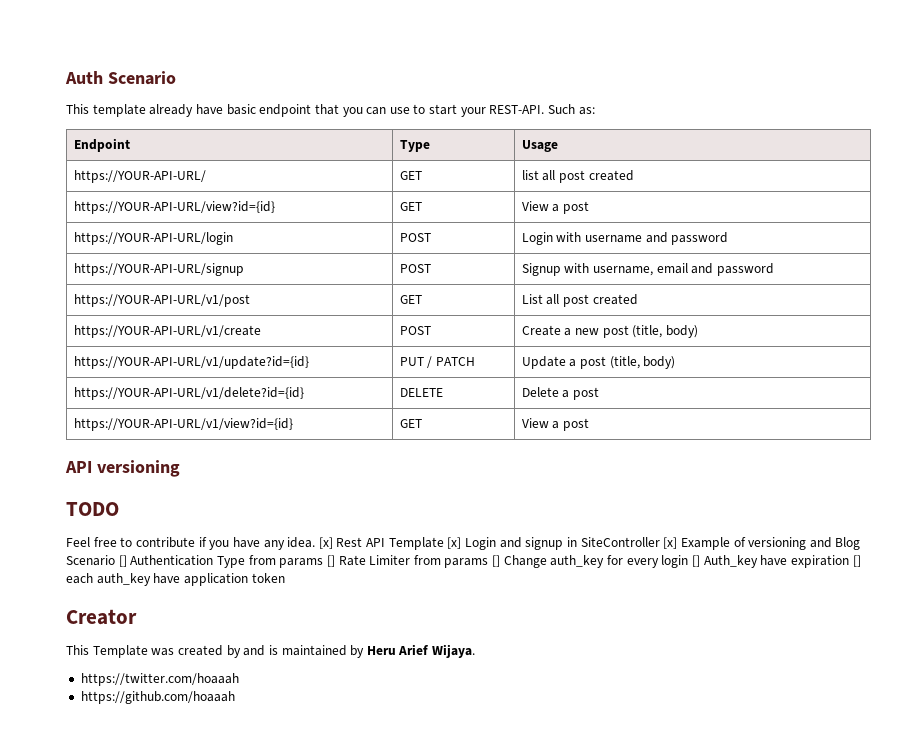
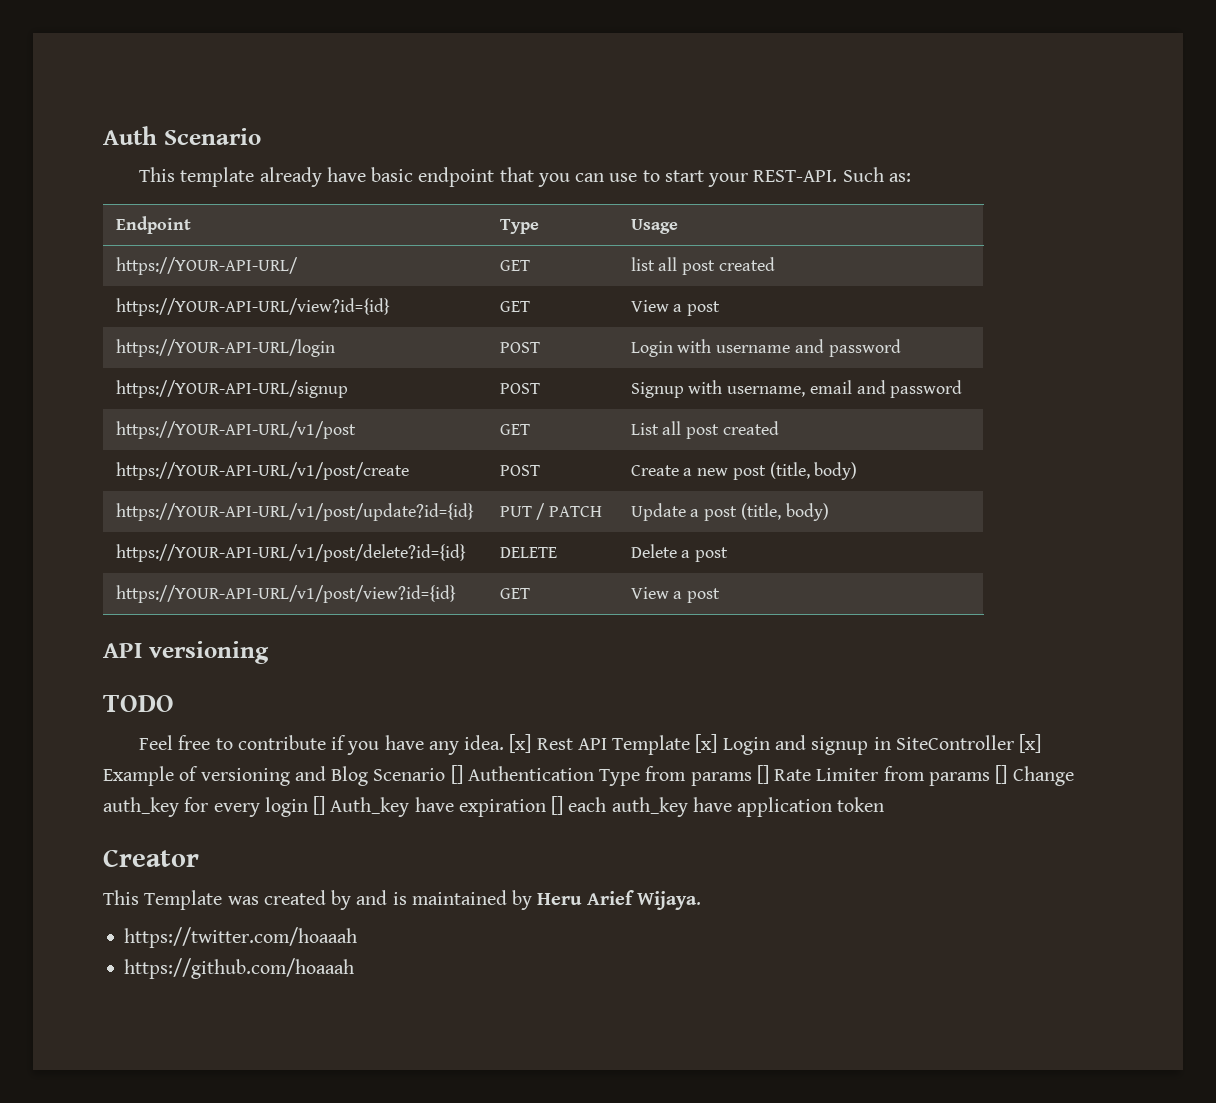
- https://YOUR-API-URL/v1/create | POST | Create a new post (title, body)
+ https://YOUR-API-URL/v1/post/create | POST | Create a new post (title, body)
- https://YOUR-API-URL/v1/update?id={id} | PUT / PATCH | Update a post (title, body)
+ https://YOUR-API-URL/v1/post/update?id={id} | PUT / PATCH | Update a post (title, body)
- https://YOUR-API-URL/v1/delete?id={id} | DELETE | Delete a post
+ https://YOUR-API-URL/v1/post/delete?id={id} | DELETE | Delete a post
- https://YOUR-API-URL/v1/view?id={id} | GET | View a post
+ https://YOUR-API-URL/v1/post/view?id={id} | GET | View a post

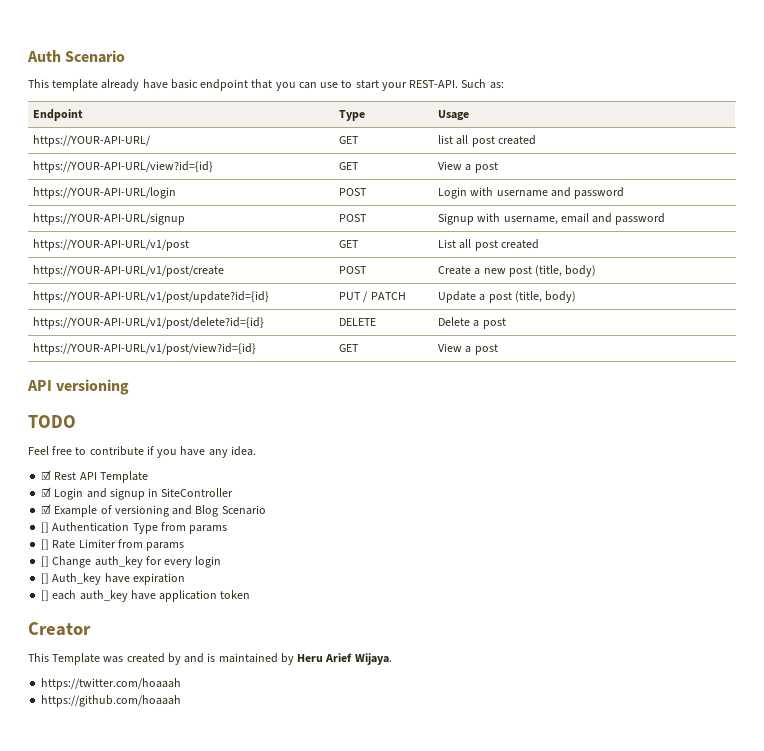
- Feel free to contribute if you have any idea. [x] Rest API Template [x] Login and signup in SiteController [x] Example of versioning and Blog Scenario [] Authentication Type from params [] Rate Limiter from params [] Change auth_key for every login [] Auth_key have expiration [] each auth_key have application token
+ Feel free to contribute if you have any idea.
+ ☑ Rest API Template
+ ☑ Login and signup in SiteController
+ ☑ Example of versioning and Blog Scenario
+ [] Authentication Type from params
+ [] Rate Limiter from params
+ [] Change auth_key for every login
+ [] Auth_key have expiration
+ [] each auth_key have application token

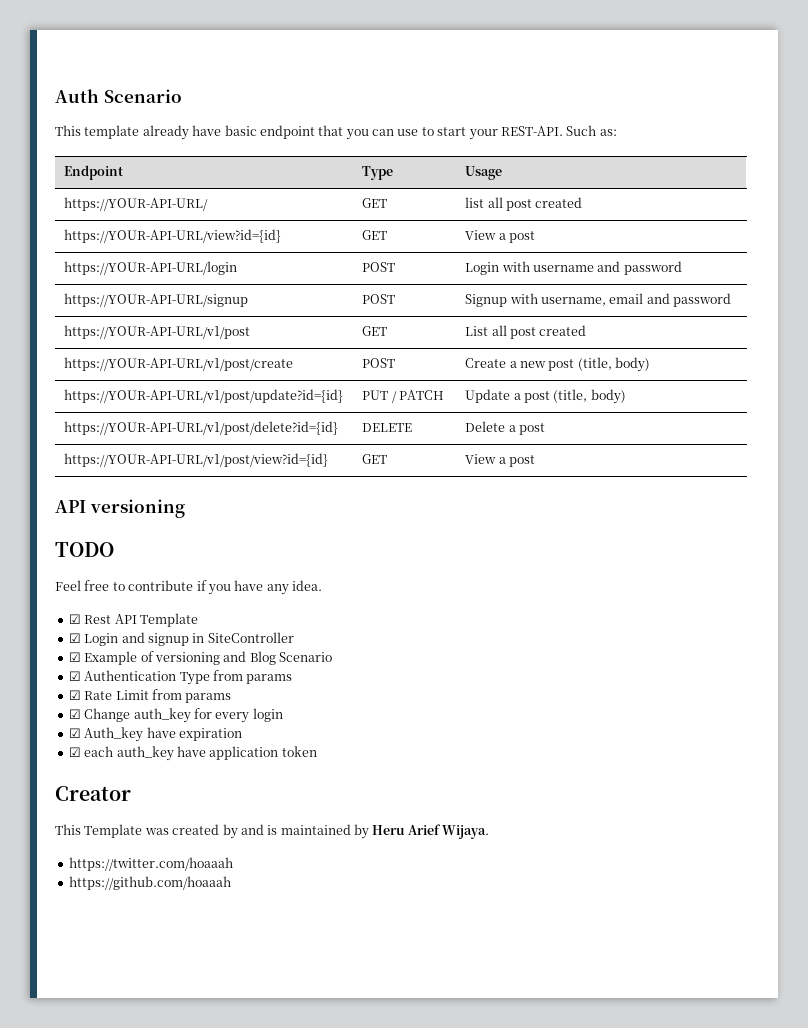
- [] Authentication Type from params
+ ☑ Authentication Type from params
- [] Rate Limiter from params
- [] Change auth_key for every login
+ ☑ Rate Limit from params
+ ☑ Change auth_key for every login
- [] Auth_key have expiration
+ ☑ Auth_key have expiration
- [] each auth_key have application token
+ ☑ each auth_key have application token

